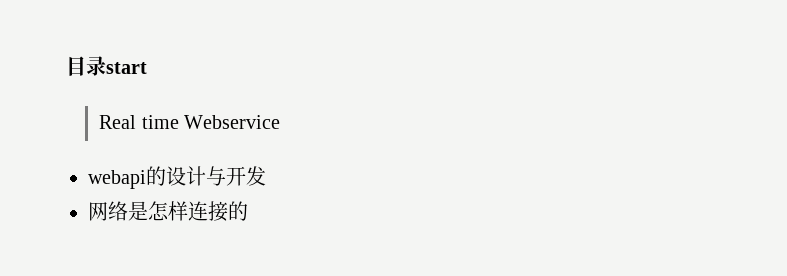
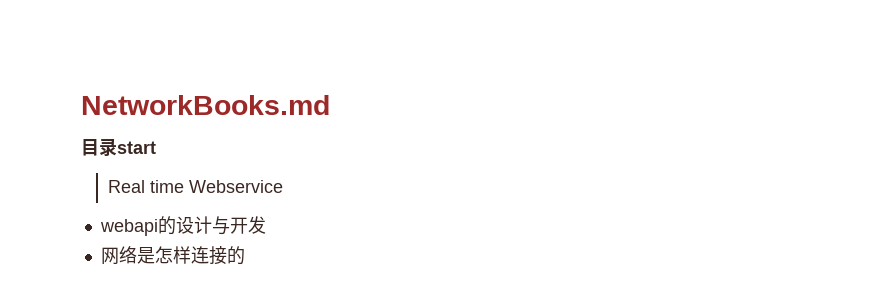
+ NetworkBooks.md

